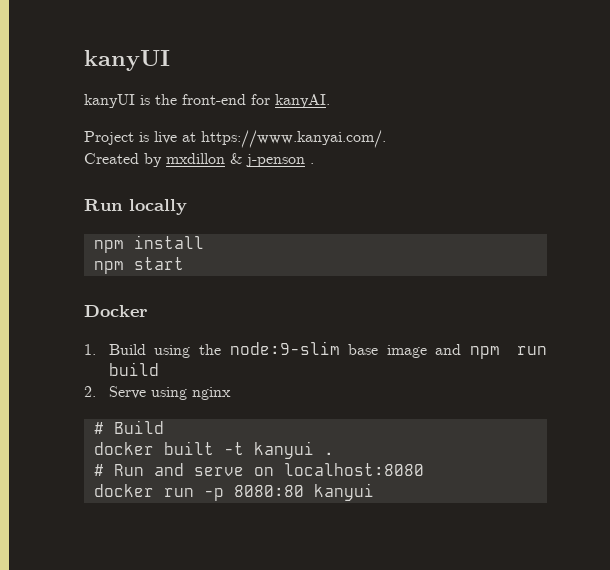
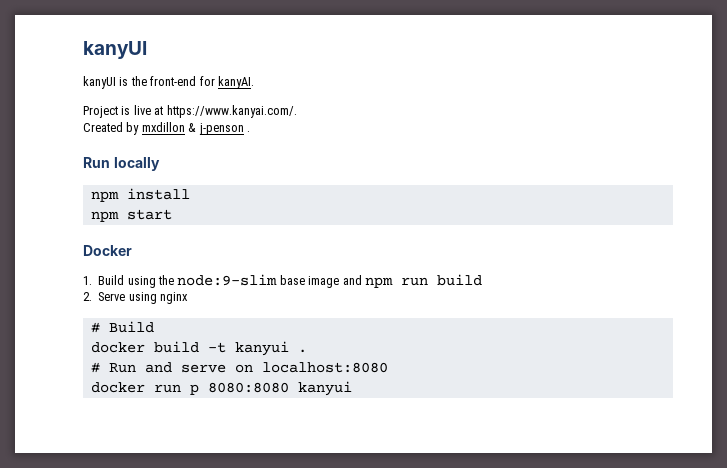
- docker built -t kanyui .
+ docker build -t kanyui .
- docker run -p 8080:80 kanyui
+ docker run p 8080:8080 kanyui

